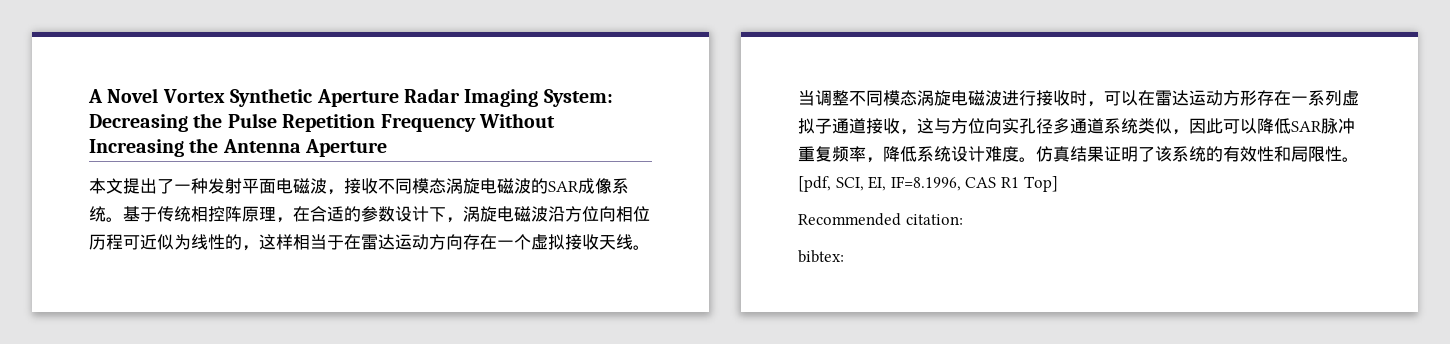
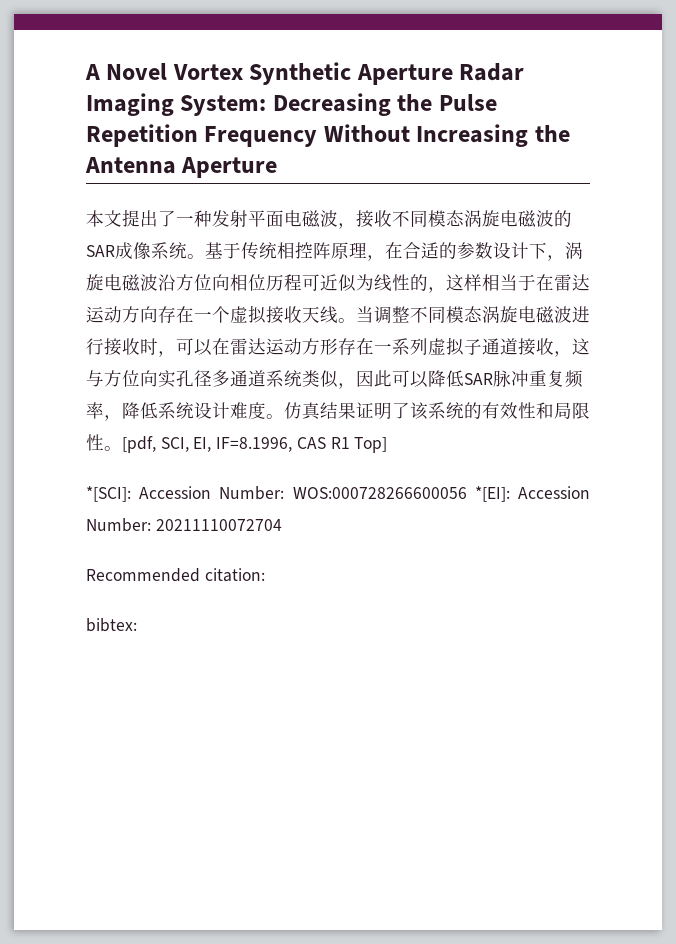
+ *[SCI]: Accession Number: WOS:000728266600056 *[EI]: Accession Number: 20211110072704

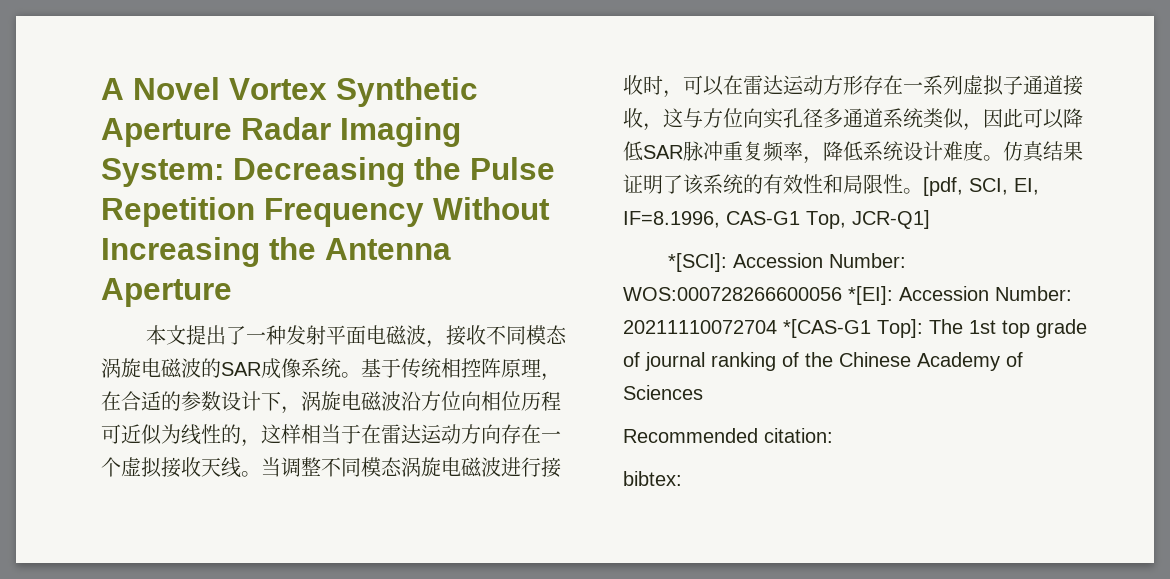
- [pdf, SCI, EI, IF=8.1996, CAS R1 Top]
+ [pdf, SCI, EI, IF=8.1996, CAS-G1 Top, JCR-Q1]
- *[SCI]: Accession Number: WOS:000728266600056 *[EI]: Accession Number: 20211110072704
+ *[SCI]: Accession Number: WOS:000728266600056 *[EI]: Accession Number: 20211110072704 *[CAS-G1 Top]: The 1st top grade of journal ranking of the Chinese Academy of Sciences

